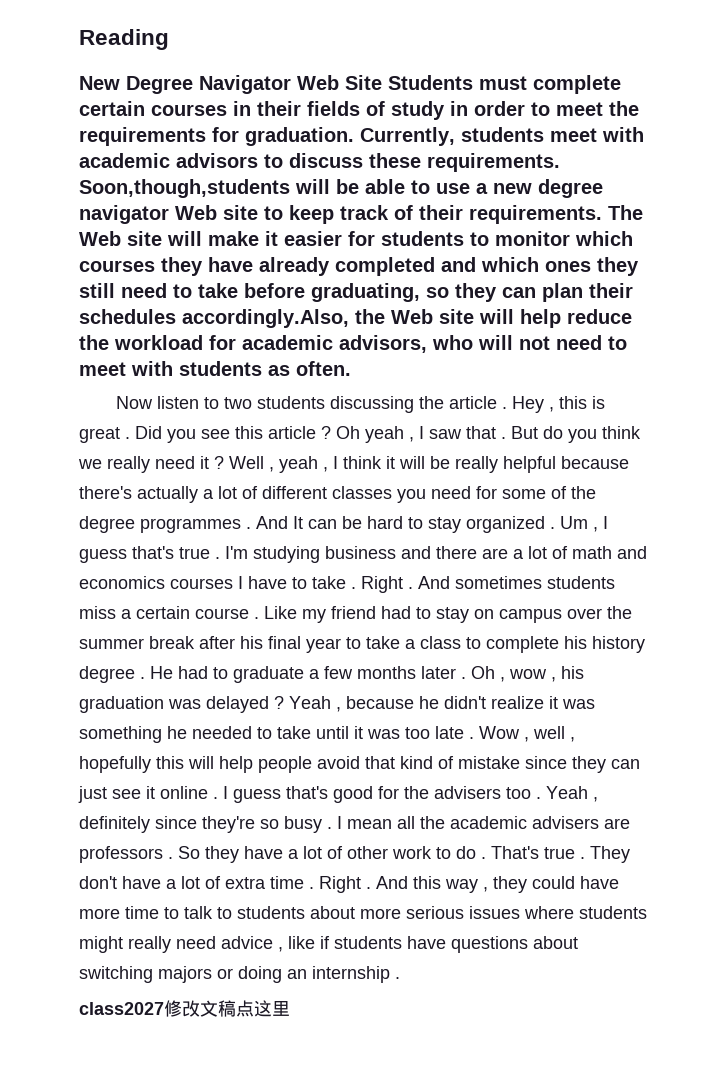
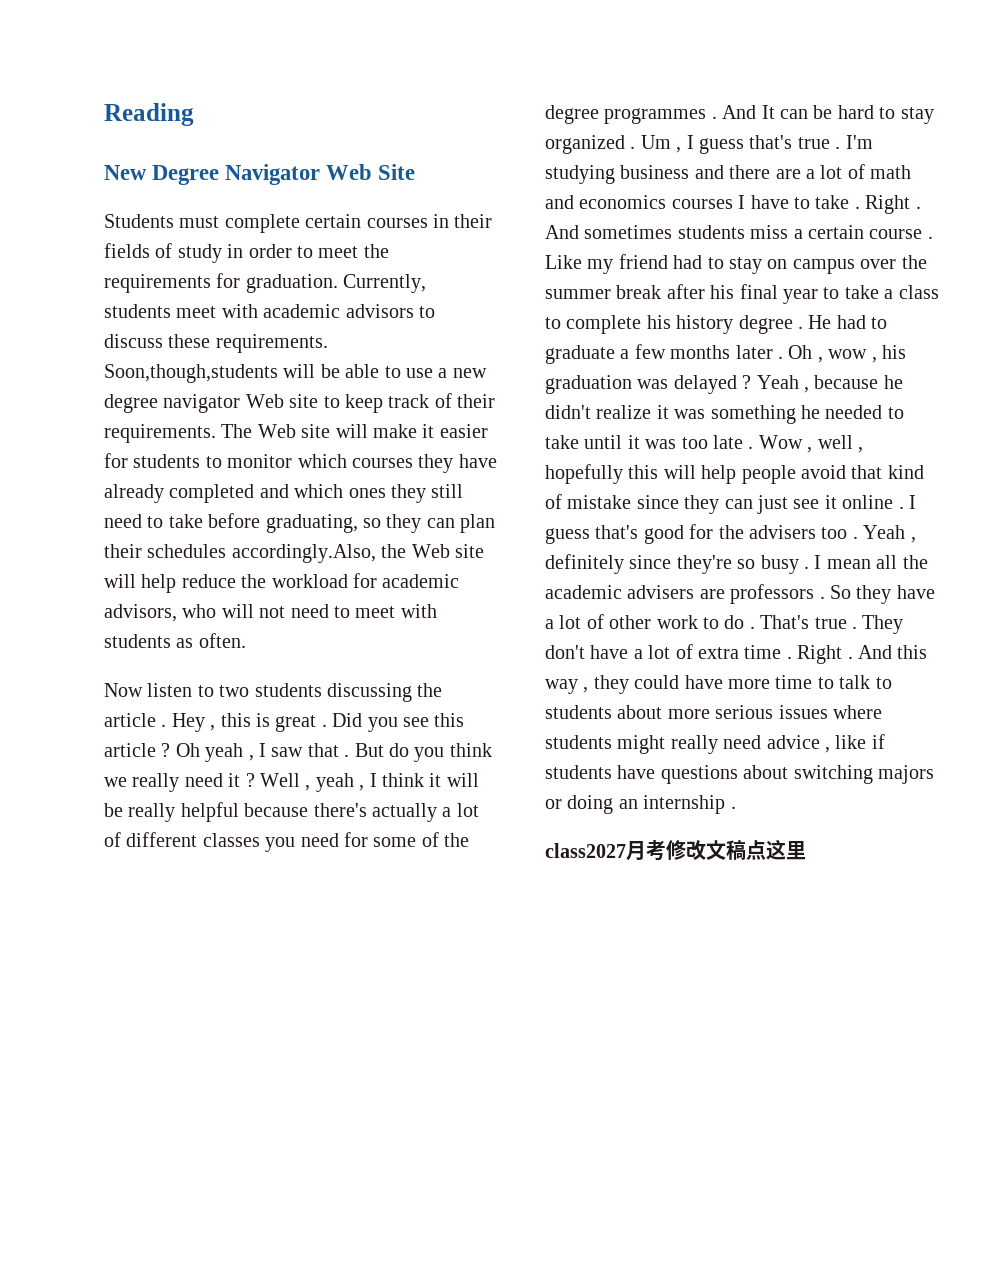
- New Degree Navigator Web Site Students must complete certain courses in their fields of study in order to meet the requirements for graduation.
+ New Degree Navigator Web Site
+ Students must complete certain courses in their fields of study in order to meet the requirements for graduation.
- class2027修改文稿点这里
+ class2027月考修改文稿点这里

